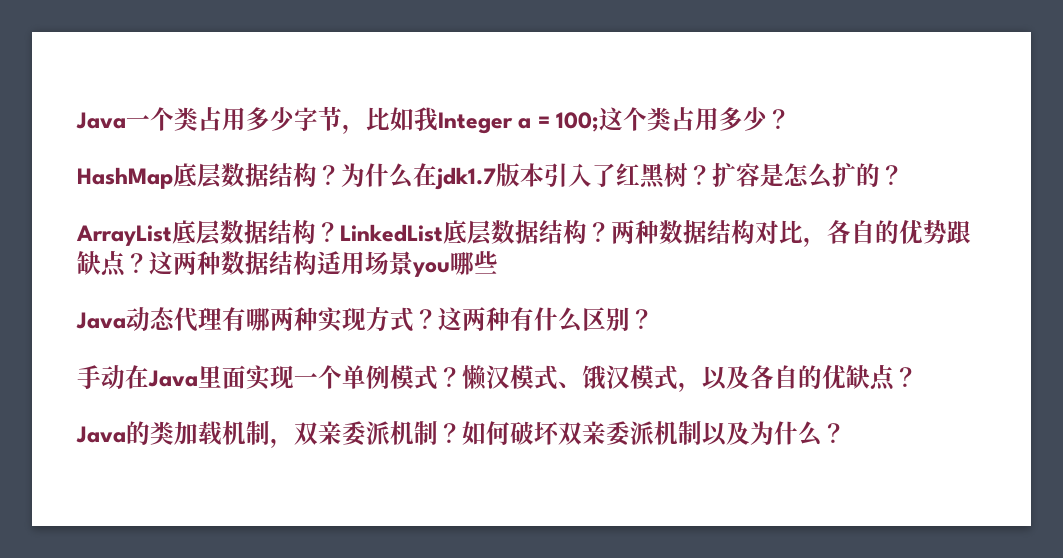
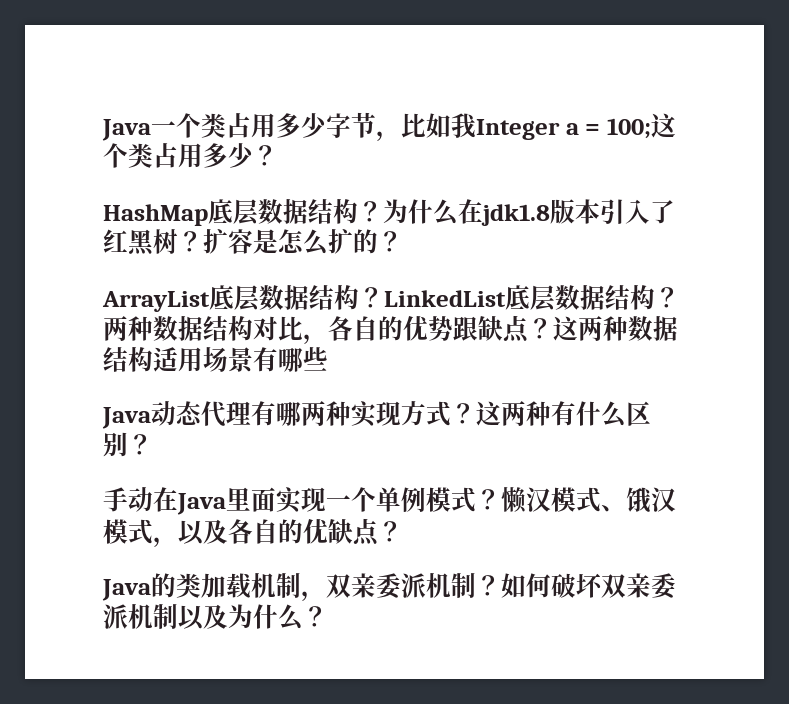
- 为什么在jdk1.7版本引入了红黑树？
+ 为什么在jdk1.8版本引入了红黑树？
- 这两种数据结构适用场景you哪些
+ 这两种数据结构适用场景有哪些

